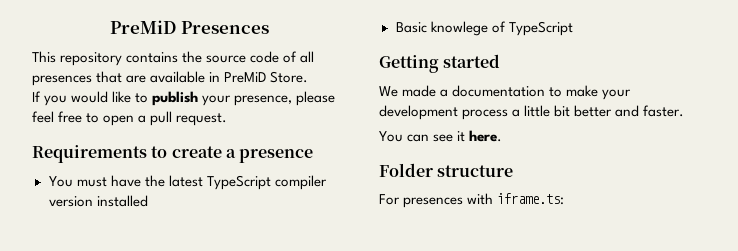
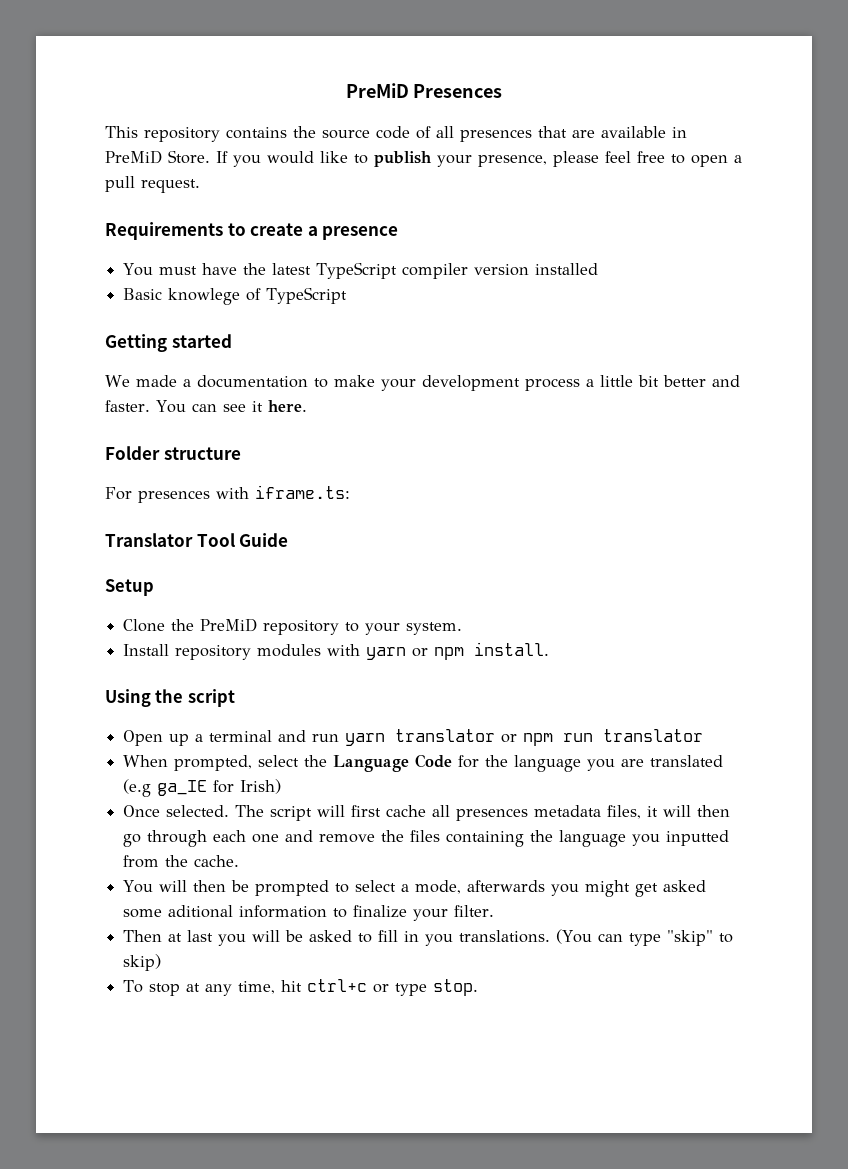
- This repository contains the source code of all presences that are available in PreMiD Store.
- If you would like to publish your presence, please feel free to open a pull request.
+ This repository contains the source code of all presences that are available in PreMiD Store. If you would like to publish your presence, please feel free to open a pull request.
- We made a documentation to make your development process a little bit better and faster.
- You can see it here.
+ We made a documentation to make your development process a little bit better and faster. You can see it here.
+ Translator Tool Guide
+ Setup
+ Clone the PreMiD repository to your system.
+ Install repository modules with yarn or npm install.
+ Using the script
+ Open up a terminal and run yarn translator or npm run translator
+ When prompted, select the Language Code for the language you are translated (e.g ga_IE for Irish)
+ Once selected. The script will first cache all presences metadata files, it will then go through each one and remove the files containing the language you inputted from the cache.
+ You will then be prompted to select a mode, afterwards you might get asked some aditional information to finalize your filter.
+ Then at last you will be asked to fill in you translations. (You can type "skip" to skip)
+ To stop at any time, hit ctrl+c or type stop.

